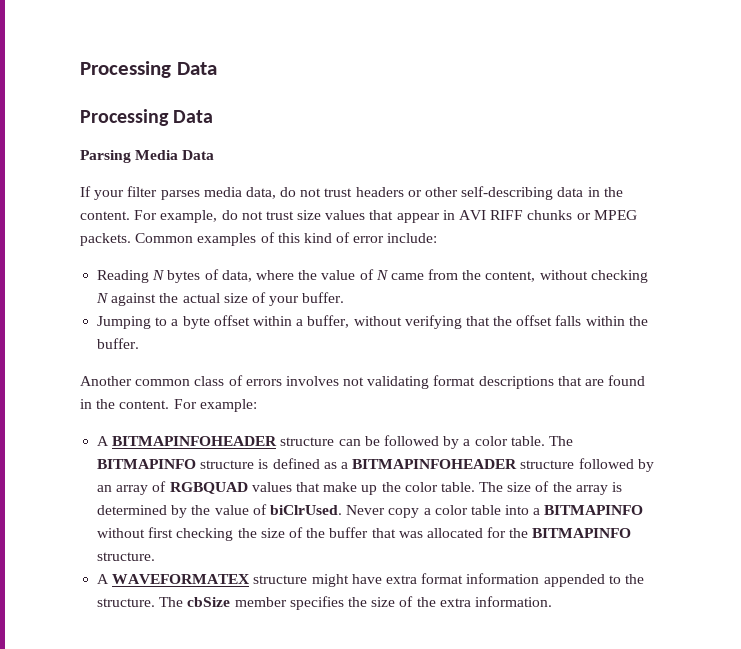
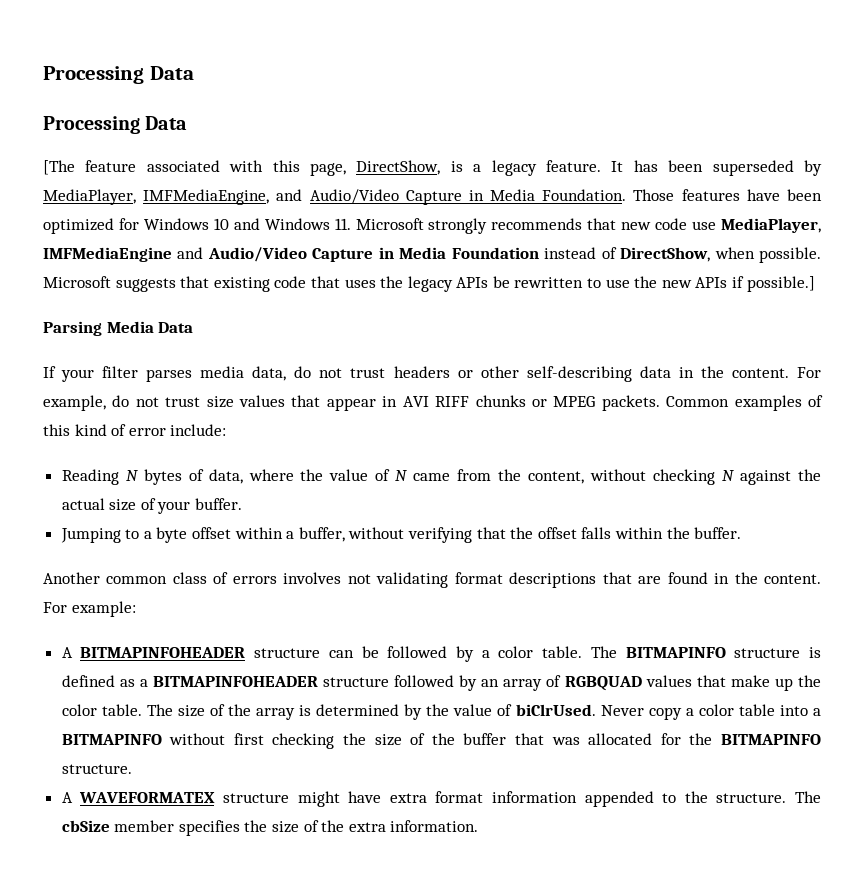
+ [The feature associated with this page, DirectShow, is a legacy feature. It has been superseded by MediaPlayer, IMFMediaEngine, and Audio/Video Capture in Media Foundation. Those features have been optimized for Windows 10 and Windows 11. Microsoft strongly recommends that new code use MediaPlayer, IMFMediaEngine and Audio/Video Capture in Media Foundation instead of DirectShow, when possible. Microsoft suggests that existing code that uses the legacy APIs be rewritten to use the new APIs if possible.]

